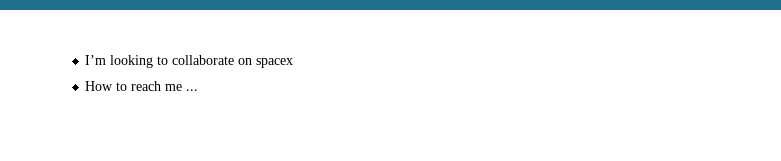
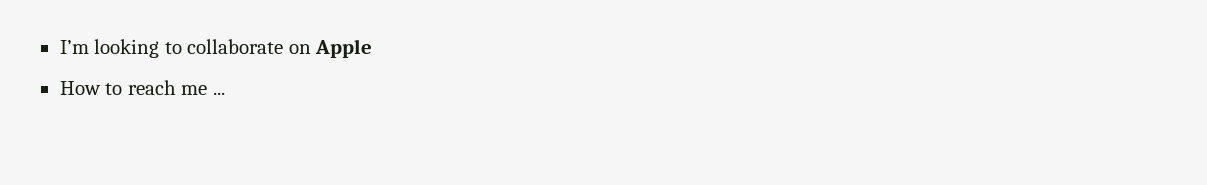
- I’m looking to collaborate on spacex
+ I’m looking to collaborate on Apple

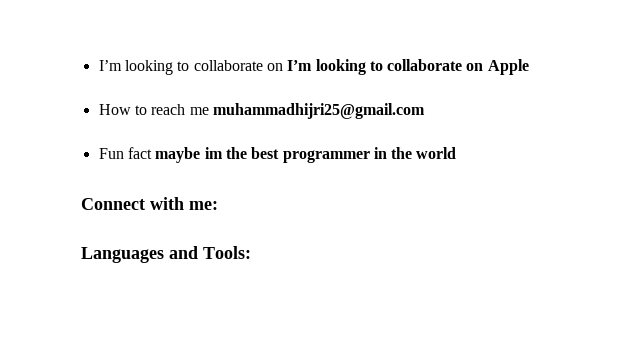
- I’m looking to collaborate on Apple
+ I’m looking to collaborate on I’m looking to collaborate on Apple
- How to reach me ...
+ How to reach me muhammadhijri25@gmail.com
+ Fun fact maybe im the best programmer in the world
+ Connect with me:
+ Languages and Tools:

